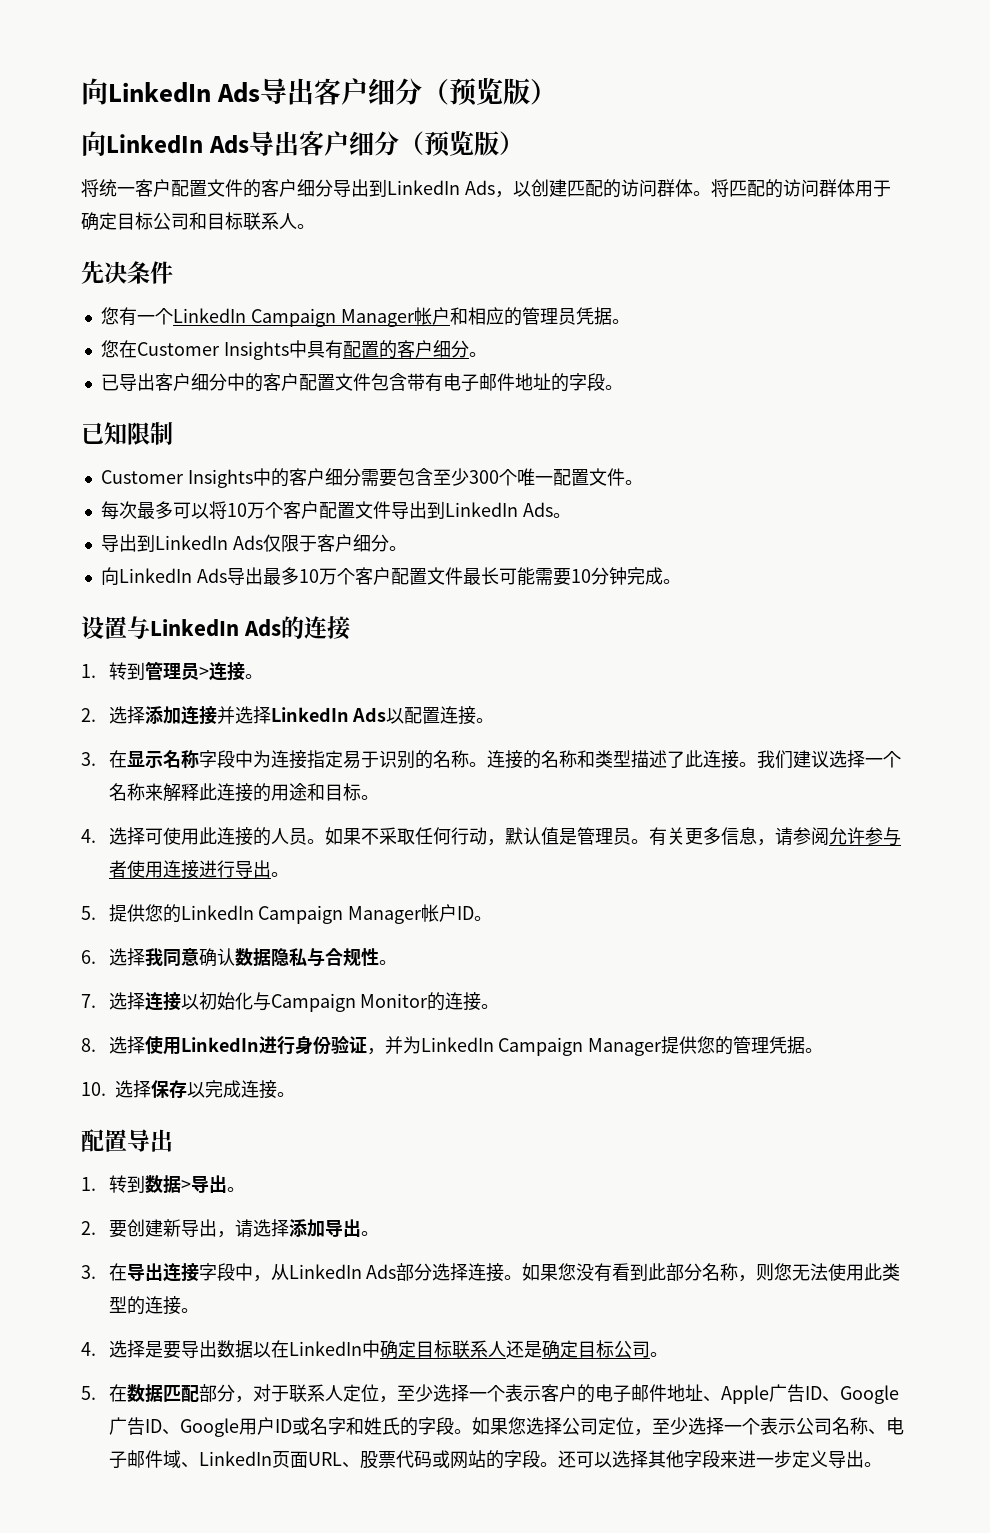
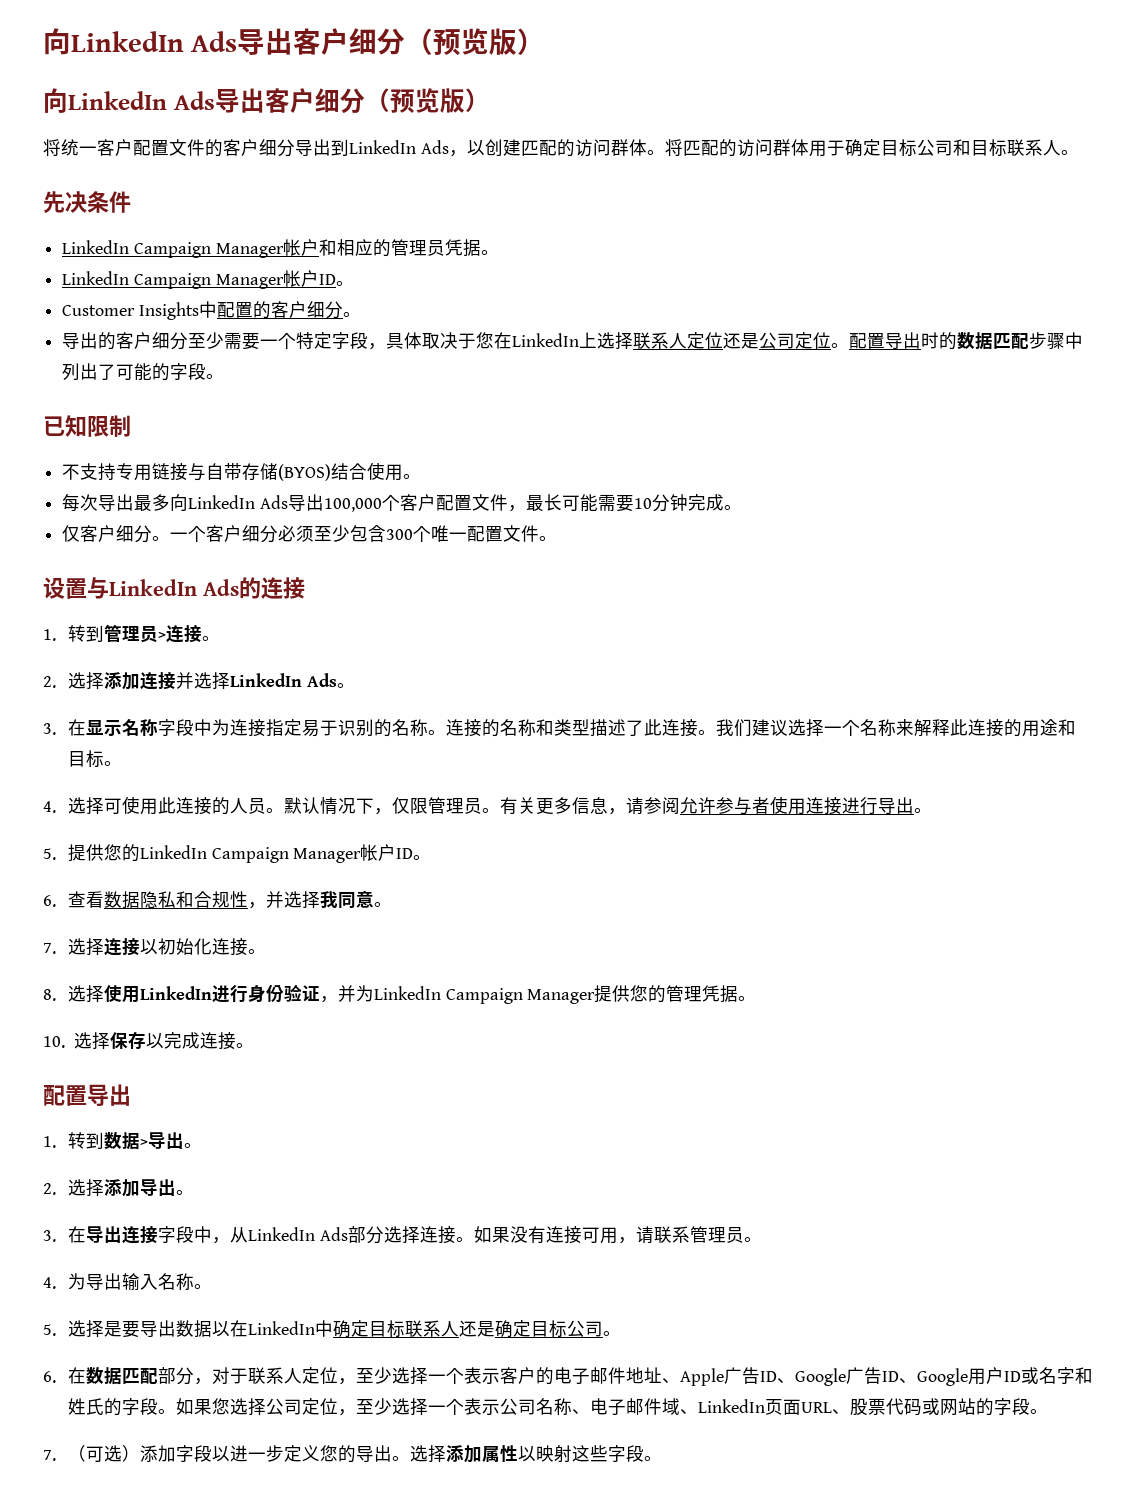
- 您有一个LinkedIn Campaign Manager帐户和相应的管理员凭据。
- 您在Customer Insights中具有配置的客户细分。
+ LinkedIn Campaign Manager帐户和相应的管理员凭据。
+ LinkedIn Campaign Manager帐户ID。
+ Customer Insights中配置的客户细分。
- 已导出客户细分中的客户配置文件包含带有电子邮件地址的字段。
+ 导出的客户细分至少需要一个特定字段，具体取决于您在LinkedIn上选择联系人定位还是公司定位。配置导出时的数据匹配步骤中列出了可能的字段。
  已知限制
- Customer Insights中的客户细分需要包含至少300个唯一配置文件。
- 每次最多可以将10万个客户配置文件导出到LinkedIn Ads。
- 导出到LinkedIn Ads仅限于客户细分。
- 向LinkedIn Ads导出最多10万个客户配置文件最长可能需要10分钟完成。
+ 不支持专用链接与自带存储(BYOS)结合使用。
+ 每次导出最多向LinkedIn Ads导出100,000个客户配置文件，最长可能需要10分钟完成。
+ 仅客户细分。一个客户细分必须至少包含300个唯一配置文件。
- 2.选择添加连接并选择LinkedIn Ads以配置连接。
+ 2.选择添加连接并选择LinkedIn Ads。
- 如果不采取任何行动，默认值是管理员。
+ 默认情况下，仅限管理员。
- 6.选择我同意确认数据隐私与合规性。
+ 6.查看数据隐私和合规性，并选择我同意。
- 7.选择连接以初始化与Campaign Monitor的连接。
+ 7.选择连接以初始化连接。
- 2.要创建新导出，请选择添加导出。
+ 2.选择添加导出。
- 如果您没有看到此部分名称，则您无法使用此类型的连接。
- 4.选择是要导出数据以在LinkedIn中确定目标联系人还是确定目标公司。
+ 如果没有连接可用，请联系管理员。
+ 4.为导出输入名称。
+ 5.选择是要导出数据以在LinkedIn中确定目标联系人还是确定目标公司。
- 5.在数据匹配部分，对于联系人定位，至少选择一个表示客户的电子邮件地址、Apple广告ID、Google广告ID、Google用户ID或名字和姓氏的字段。
+ 6.在数据匹配部分，对于联系人定位，至少选择一个表示客户的电子邮件地址、Apple广告ID、Google广告ID、Google用户ID或名字和姓氏的字段。
- 如果您选择公司定位，至少选择一个表示公司名称、电子邮件域、LinkedIn页面URL、股票代码或网站的字段。还可以选择其他字段来进一步定义导出。
+ 如果您选择公司定位，至少选择一个表示公司名称、电子邮件域、LinkedIn页面URL、股票代码或网站的字段。
+ 7.（可选）添加字段以进一步定义您的导出。选择添加属性以映射这些字段。

